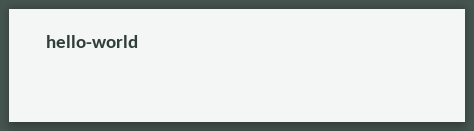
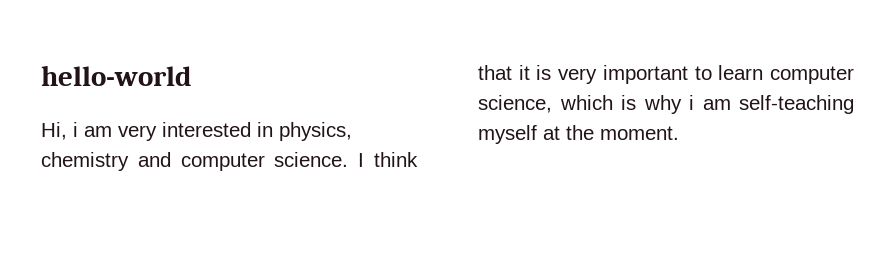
+ Hi, i am very interested in physics, chemistry and computer science. I think that it is very important to learn computer science, which is why i am self-teaching myself at the moment.

